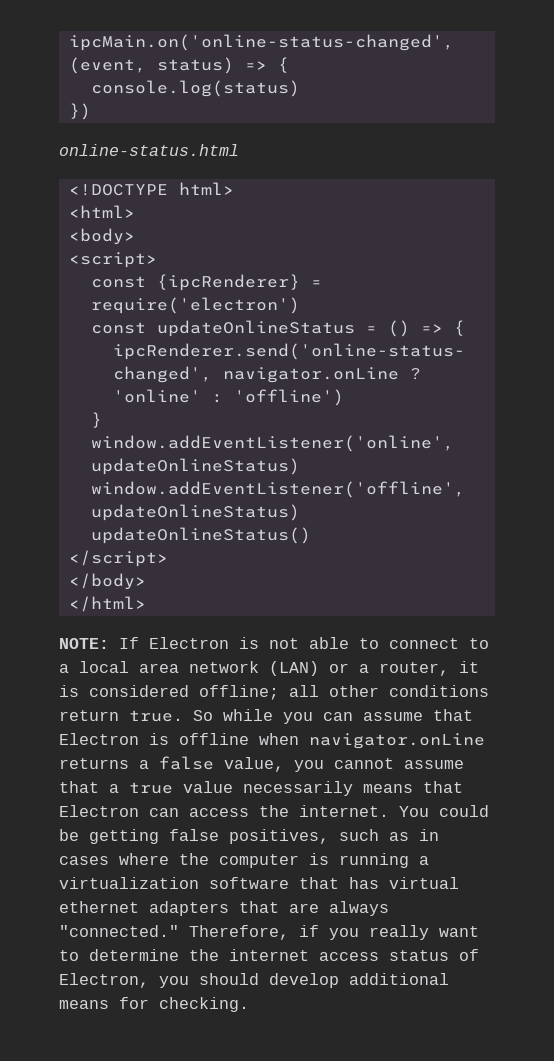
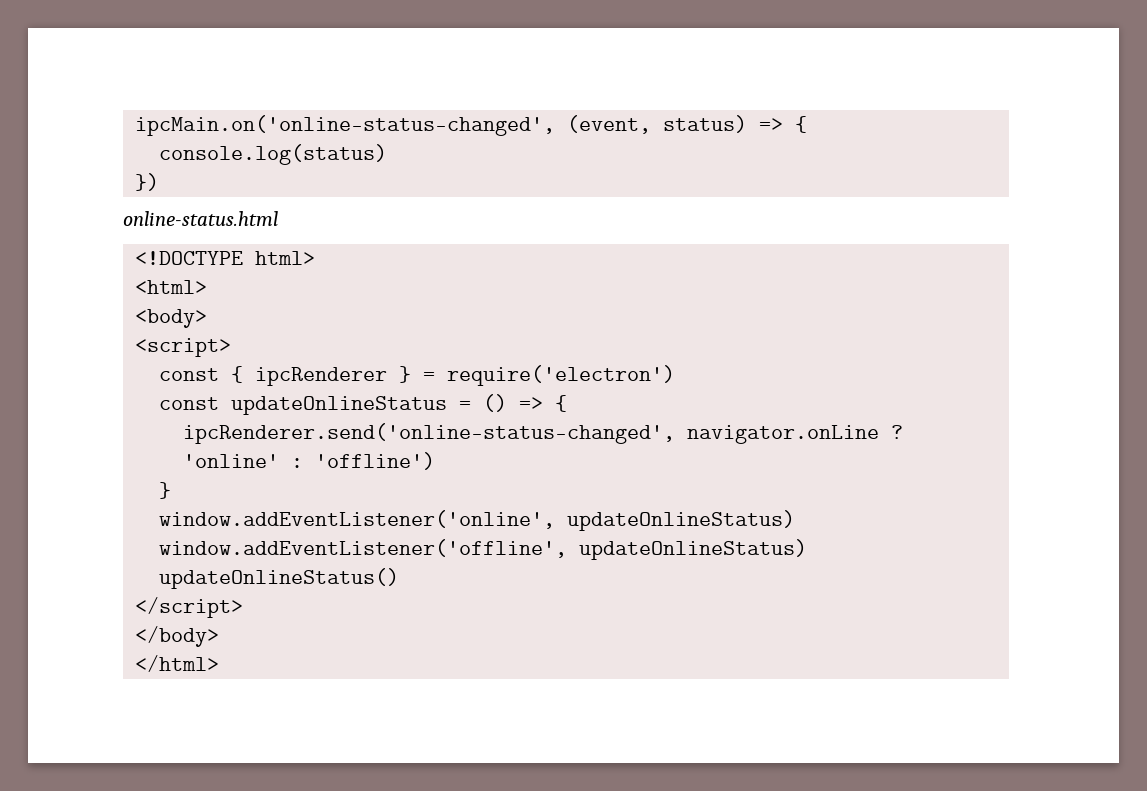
- const {ipcRenderer} = require('electron')
+ const { ipcRenderer } = require('electron')
- NOTE: If Electron is not able to connect to a local area network (LAN) or a router, it is considered offline; all other conditions return true. So while you can assume that Electron is offline when navigator.onLine returns a false value, you cannot assume that a true value necessarily means that Electron can access the internet. You could be getting false positives, such as in cases where the computer is running a virtualization software that has virtual ethernet adapters that are always "connected." Therefore, if you really want to determine the internet access status of Electron, you should develop additional means for checking.

